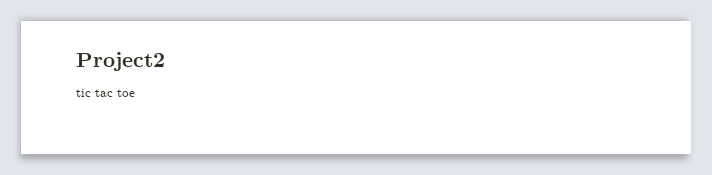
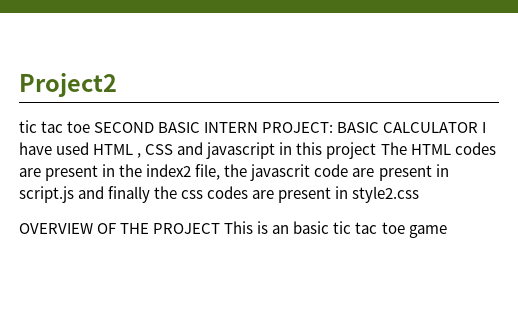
- tic tac toe
+ tic tac toe SECOND BASIC INTERN PROJECT: BASIC CALCULATOR I have used HTML , CSS and javascript in this project The HTML codes are present in the index2 file, the javascrit code are present in script.js and finally the css codes are present in style2.css
+ OVERVIEW OF THE PROJECT This is an basic tic tac toe game

